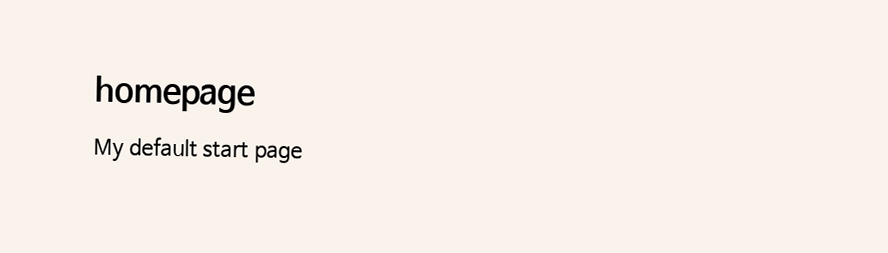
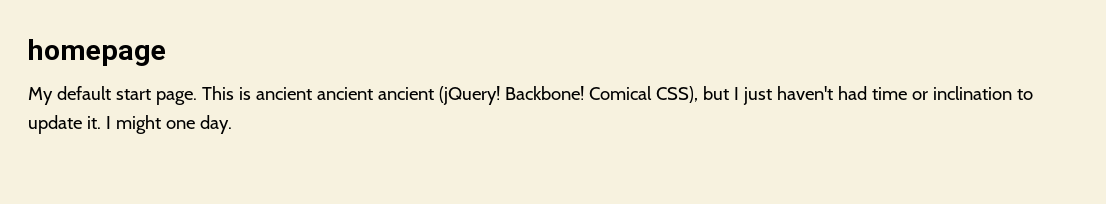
- My default start page
+ My default start page. This is ancient ancient ancient (jQuery! Backbone! Comical CSS), but I just haven't had time or inclination to update it. I might one day.

